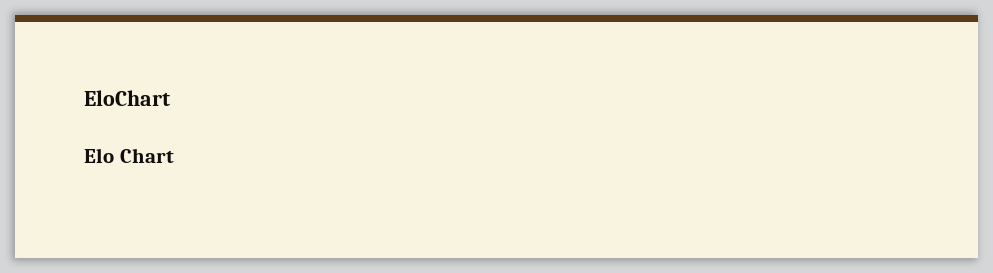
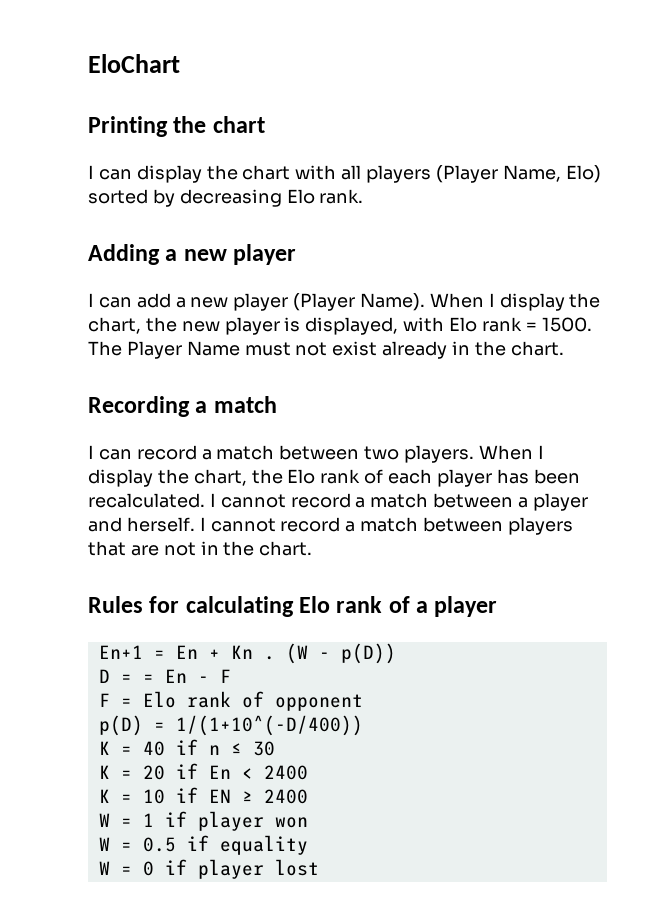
- Elo Chart
+ Printing the chart
+ I can display the chart with all players (Player Name, Elo) sorted by decreasing Elo rank.
+ Adding a new player
+ I can add a new player (Player Name). When I display the chart, the new player is displayed, with Elo rank = 1500. The Player Name must not exist already in the chart.
+ Recording a match
+ I can record a match between two players. When I display the chart, the Elo rank of each player has been recalculated. I cannot record a match between a player and herself. I cannot record a match between players that are not in the chart.
+ Rules for calculating Elo rank of a player
+ En+1 = En + Kn . (W - p(D))
+ D = = En - F
+ F = Elo rank of opponent
+ p(D) = 1/(1+10^(-D/400))
+ K = 40 if n ≤ 30
+ K = 20 if En < 2400
+ K = 10 if EN ≥ 2400
+ W = 1 if player won
+ W = 0.5 if equality
+ W = 0 if player lost

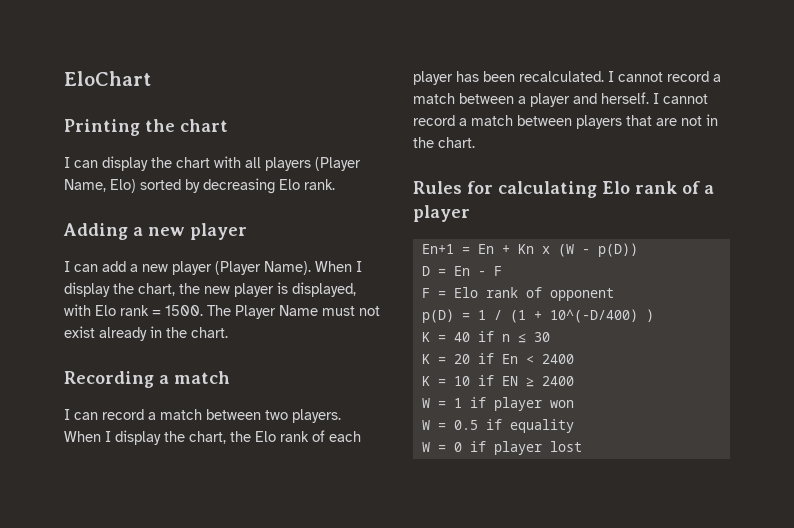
- En+1 = En + Kn . (W - p(D))
+ En+1 = En + Kn x (W - p(D))
- D = = En - F
+ D = En - F
- p(D) = 1/(1+10^(-D/400))
+ p(D) = 1 / (1 + 10^(-D/400) )

